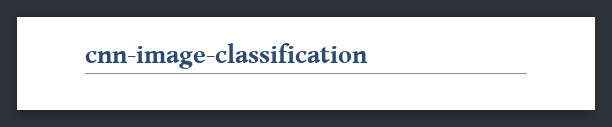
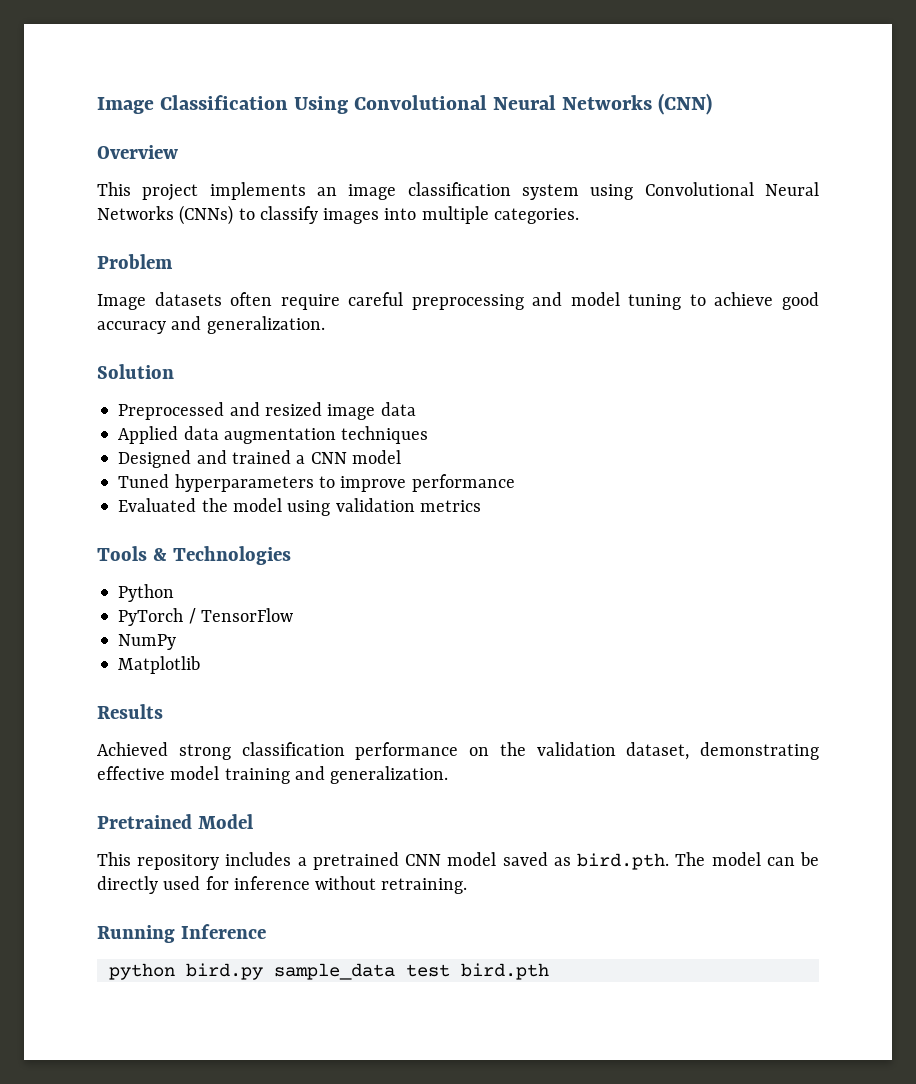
- cnn-image-classification
+ Image Classification Using Convolutional Neural Networks (CNN)
+ Overview
+ This project implements an image classification system using Convolutional Neural Networks (CNNs) to classify images into multiple categories.
+ Problem
+ Image datasets often require careful preprocessing and model tuning to achieve good accuracy and generalization.
+ Solution
+ Preprocessed and resized image data
+ Applied data augmentation techniques
+ Designed and trained a CNN model
+ Tuned hyperparameters to improve performance
+ Evaluated the model using validation metrics
+ Tools & Technologies
+ Python
+ PyTorch / TensorFlow
+ NumPy
+ Matplotlib
+ Results
+ Achieved strong classification performance on the validation dataset, demonstrating effective model training and generalization.
+ Pretrained Model
+ This repository includes a pretrained CNN model saved as bird.pth. The model can be directly used for inference without retraining.
+ Running Inference
+ python bird.py sample_data test bird.pth

